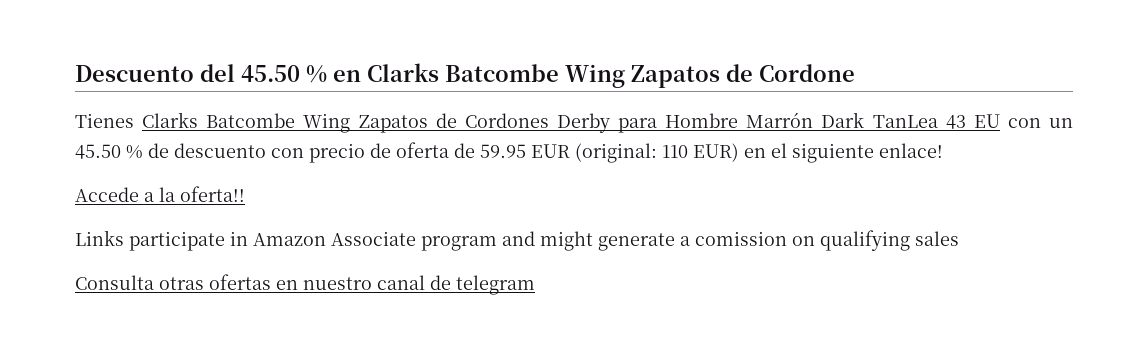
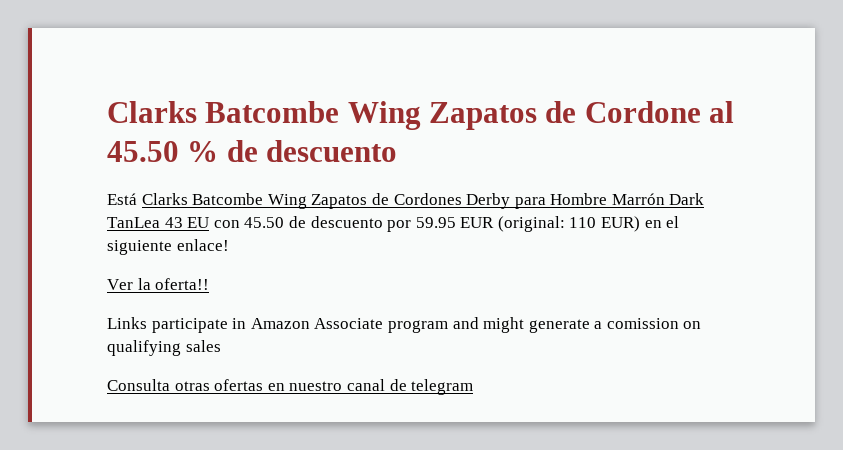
- Descuento del 45.50 % en Clarks Batcombe Wing Zapatos de Cordone
- Tienes Clarks Batcombe Wing Zapatos de Cordones Derby para Hombre Marrón Dark TanLea 43 EU con un 45.50 % de descuento con precio de oferta de 59.95 EUR (original: 110 EUR) en el siguiente enlace!
+ Clarks Batcombe Wing Zapatos de Cordone al 45.50 % de descuento
+ Está Clarks Batcombe Wing Zapatos de Cordones Derby para Hombre Marrón Dark TanLea 43 EU con 45.50 de descuento por 59.95 EUR (original: 110 EUR) en el siguiente enlace!
- Accede a la oferta!!
+ Ver la oferta!!

